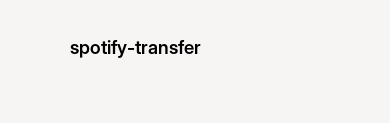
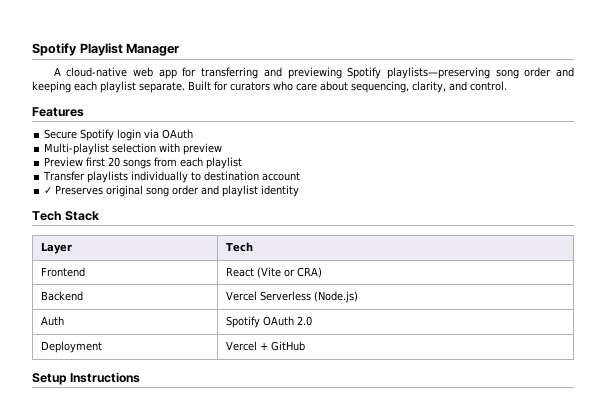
- spotify-transfer
+ Spotify Playlist Manager
+ A cloud-native web app for transferring and previewing Spotify playlists—preserving song order and keeping each playlist separate. Built for curators who care about sequencing, clarity, and control.
+ Features
+ Secure Spotify login via OAuth
+ Multi-playlist selection with preview
+ Preview first 20 songs from each playlist
+ Transfer playlists individually to destination account
+ ✓ Preserves original song order and playlist identity
+ Tech Stack
+ Layer | Tech
+ Frontend | React (Vite or CRA)
+ Backend | Vercel Serverless (Node.js)
+ Auth | Spotify OAuth 2.0
+ Deployment | Vercel + GitHub
+ Setup Instructions

